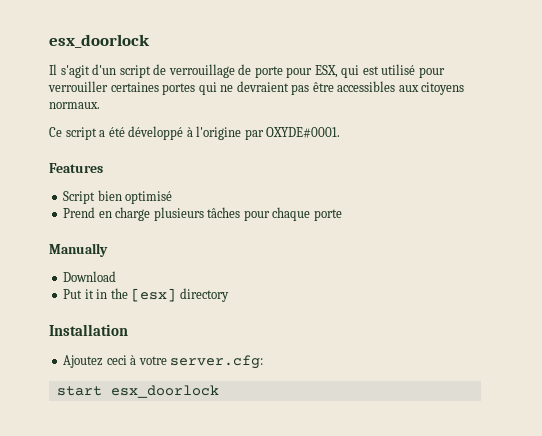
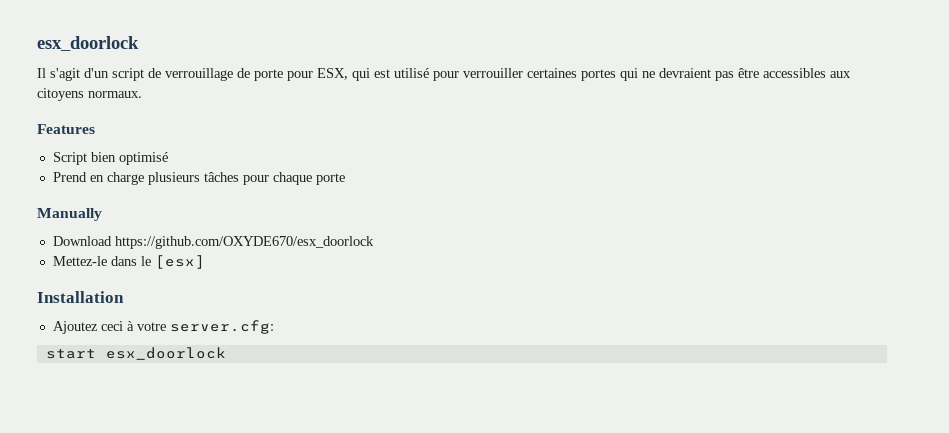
- Ce script a été développé à l'origine par OXYDE#0001.
- Download
- Put it in the [esx] directory
+ Download https://github.com/OXYDE670/esx_doorlock
+ Mettez-le dans le [esx]

